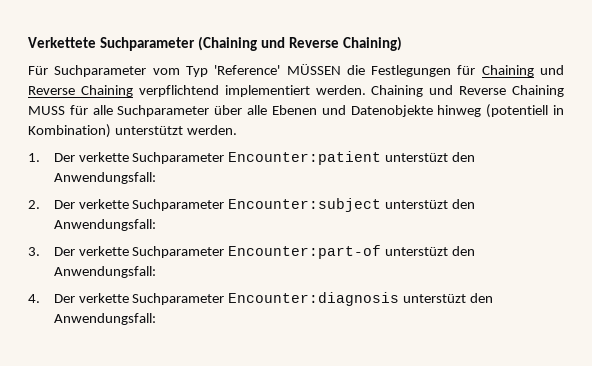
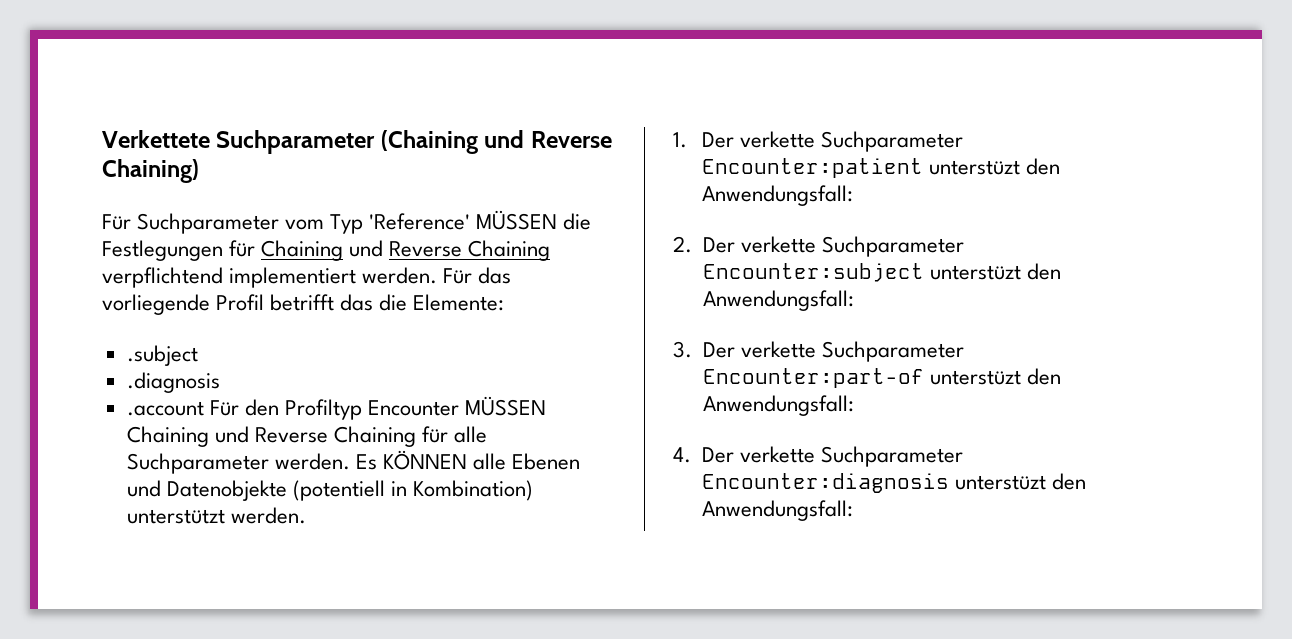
- Chaining und Reverse Chaining MUSS für alle Suchparameter über alle Ebenen und Datenobjekte hinweg (potentiell in Kombination) unterstützt werden.
+ Für das vorliegende Profil betrifft das die Elemente:
+ .subject
+ .diagnosis
+ .account Für den Profiltyp Encounter MÜSSEN Chaining und Reverse Chaining für alle Suchparameter werden. Es KÖNNEN alle Ebenen und Datenobjekte (potentiell in Kombination) unterstützt werden.

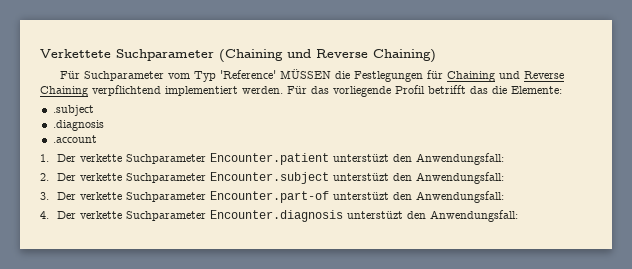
- .account Für den Profiltyp Encounter MÜSSEN Chaining und Reverse Chaining für alle Suchparameter werden. Es KÖNNEN alle Ebenen und Datenobjekte (potentiell in Kombination) unterstützt werden.
+ .account
- 1. Der verkette Suchparameter Encounter:patient unterstüzt den Anwendungsfall:
+ 1. Der verkette Suchparameter Encounter.patient unterstüzt den Anwendungsfall:
- 2. Der verkette Suchparameter Encounter:subject unterstüzt den Anwendungsfall:
+ 2. Der verkette Suchparameter Encounter.subject unterstüzt den Anwendungsfall:
- 3. Der verkette Suchparameter Encounter:part-of unterstüzt den Anwendungsfall:
+ 3. Der verkette Suchparameter Encounter.part-of unterstüzt den Anwendungsfall:
- 4. Der verkette Suchparameter Encounter:diagnosis unterstüzt den Anwendungsfall:
+ 4. Der verkette Suchparameter Encounter.diagnosis unterstüzt den Anwendungsfall:

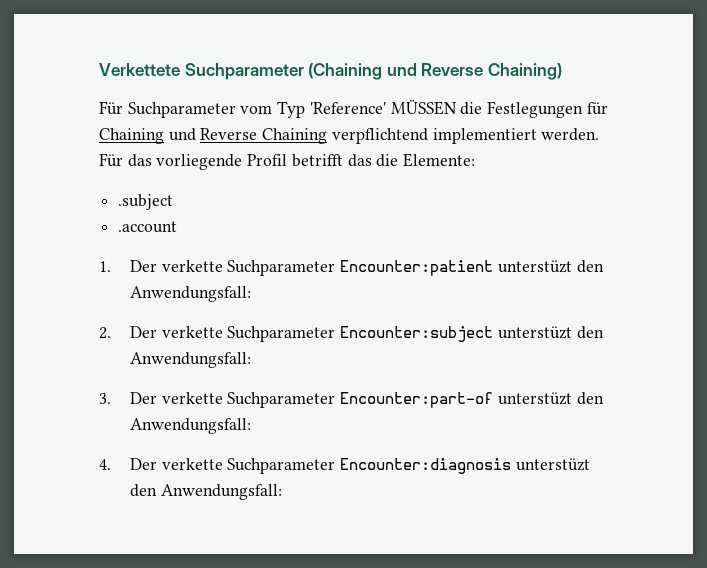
- .diagnosis
- 1. Der verkette Suchparameter Encounter.patient unterstüzt den Anwendungsfall:
+ 1. Der verkette Suchparameter Encounter:patient unterstüzt den Anwendungsfall:
- 2. Der verkette Suchparameter Encounter.subject unterstüzt den Anwendungsfall:
+ 2. Der verkette Suchparameter Encounter:subject unterstüzt den Anwendungsfall:
- 3. Der verkette Suchparameter Encounter.part-of unterstüzt den Anwendungsfall:
+ 3. Der verkette Suchparameter Encounter:part-of unterstüzt den Anwendungsfall:
- 4. Der verkette Suchparameter Encounter.diagnosis unterstüzt den Anwendungsfall:
+ 4. Der verkette Suchparameter Encounter:diagnosis unterstüzt den Anwendungsfall:

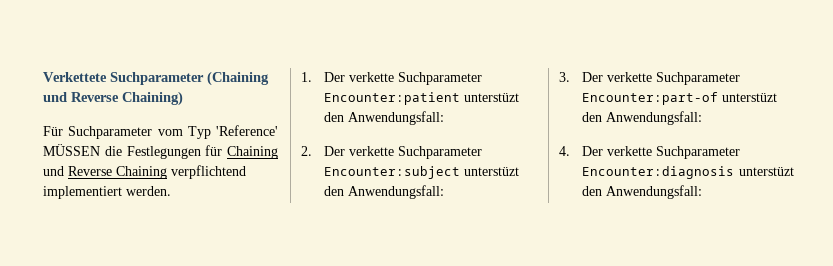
- Für das vorliegende Profil betrifft das die Elemente:
- .subject
- .account

